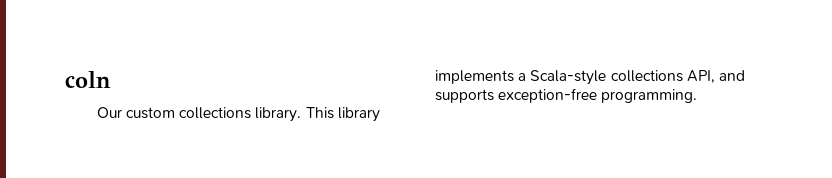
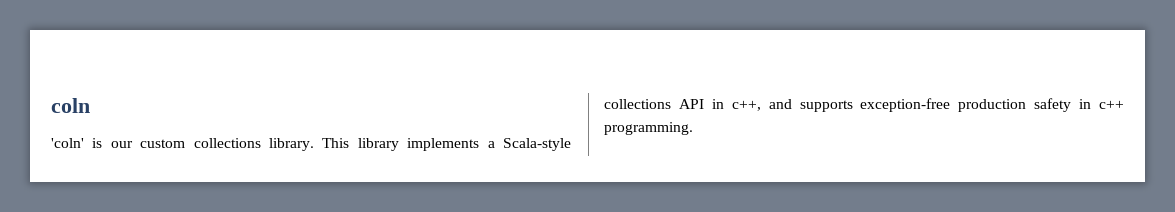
- Our custom collections library.
+ 'coln' is our custom collections library.
- This library implements a Scala-style collections API, and supports exception-free programming.
+ This library implements a Scala-style collections API in c++, and supports exception-free production safety in c++ programming.

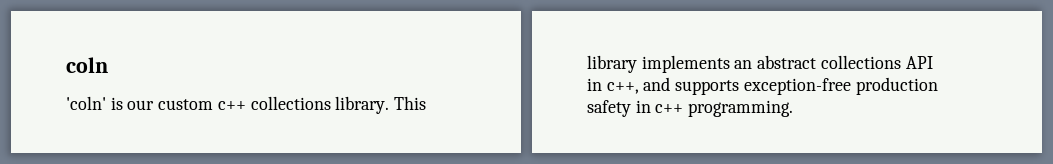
- 'coln' is our custom collections library.
+ 'coln' is our custom c++ collections library.
- This library implements a Scala-style collections API in c++, and supports exception-free production safety in c++ programming.
+ This library implements an abstract collections API in c++, and supports exception-free production safety in c++ programming.

